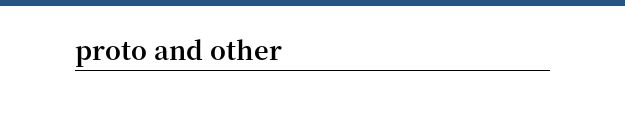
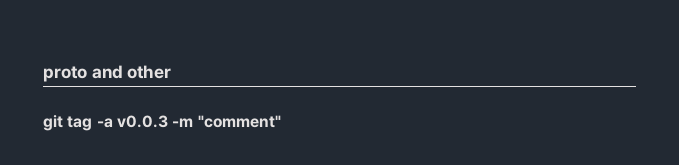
+ git tag -a v0.0.3 -m "comment"

